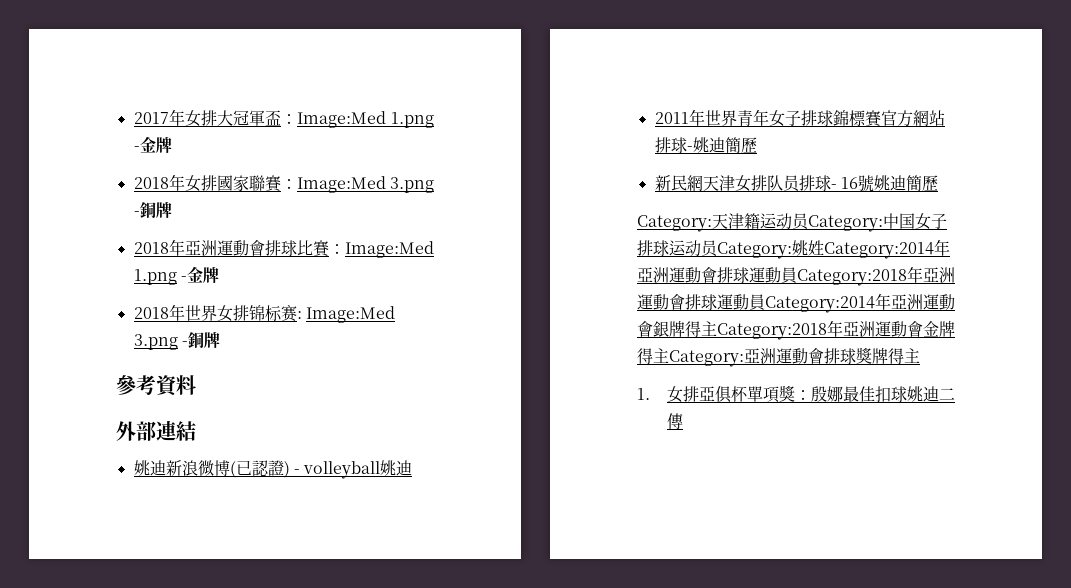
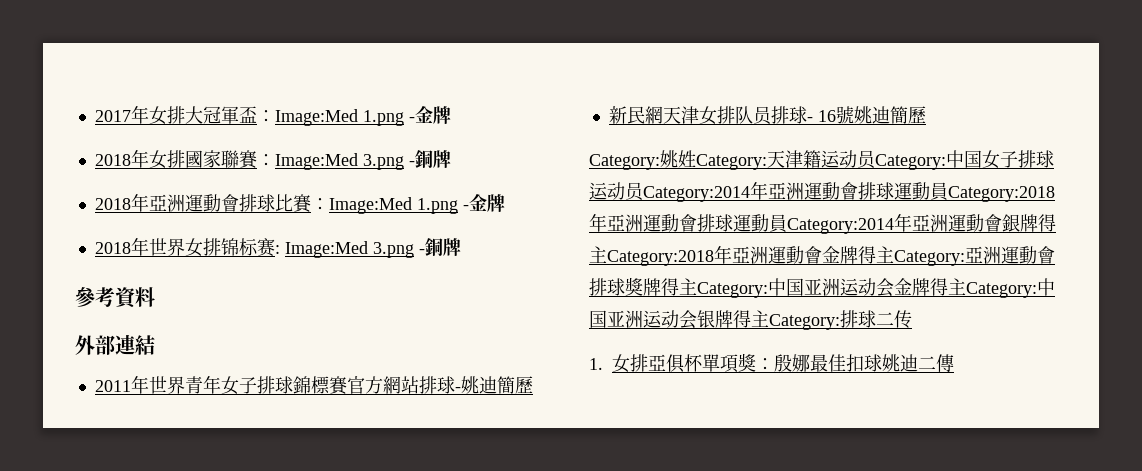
- 姚迪新浪微博(已認證) - volleyball姚迪
- Category:天津籍运动员Category:中国女子排球运动员Category:姚姓Category:2014年亞洲運動會排球運動員Category:2018年亞洲運動會排球運動員Category:2014年亞洲運動會銀牌得主Category:2018年亞洲運動會金牌得主Category:亞洲運動會排球獎牌得主
+ Category:姚姓Category:天津籍运动员Category:中国女子排球运动员Category:2014年亞洲運動會排球運動員Category:2018年亞洲運動會排球運動員Category:2014年亞洲運動會銀牌得主Category:2018年亞洲運動會金牌得主Category:亞洲運動會排球獎牌得主Category:中国亚洲运动会金牌得主Category:中国亚洲运动会银牌得主Category:排球二传

